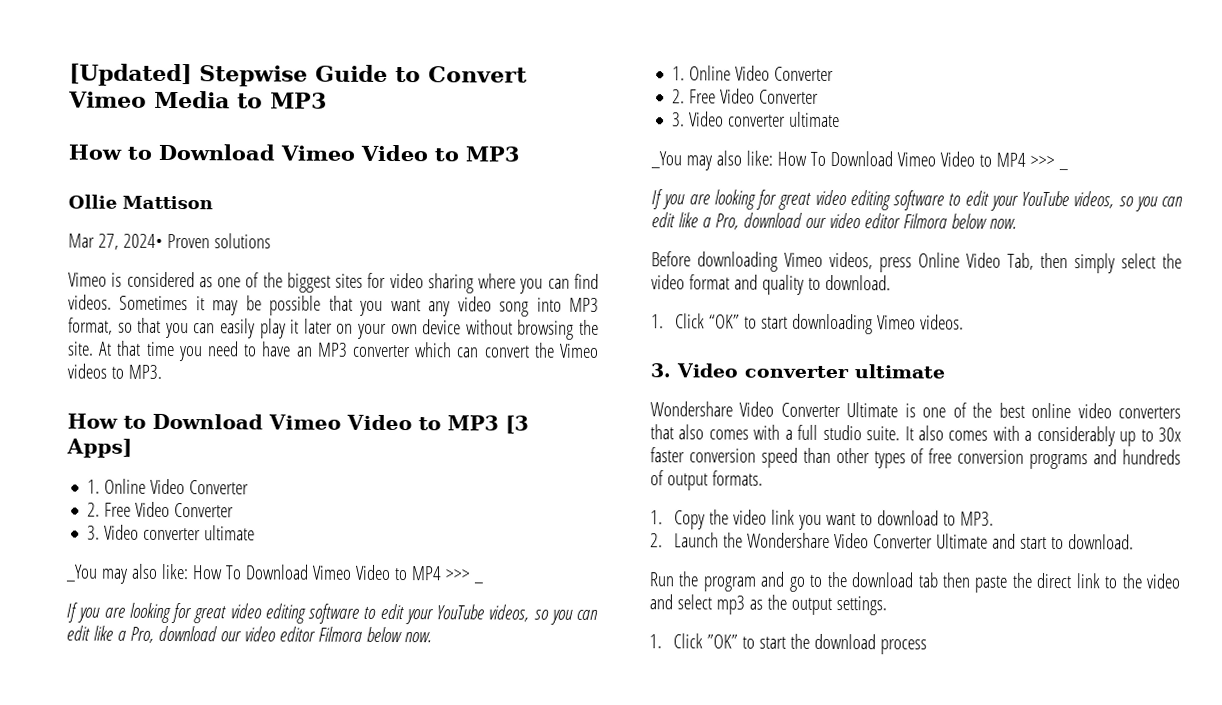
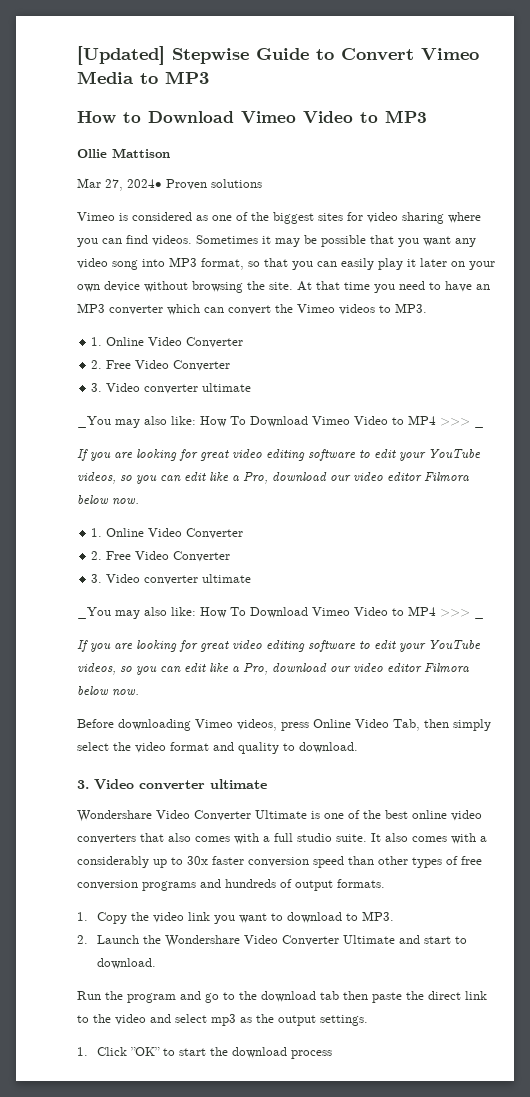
- How to Download Vimeo Video to MP3 [3 Apps]
- 1. Click “OK” to start downloading Vimeo videos.

